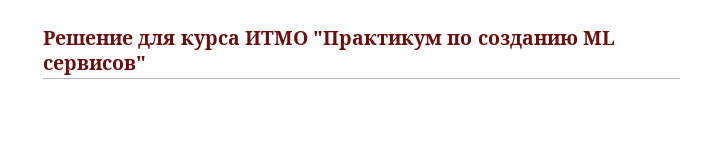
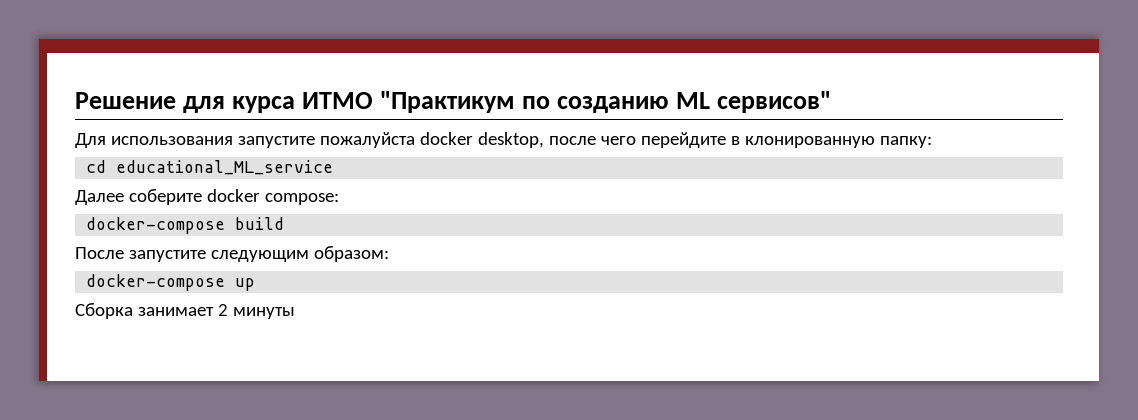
+ Для использования запустите пожалуйста docker desktop, после чего перейдите в клонированную папку:
+ cd educational_ML_service
+ Далее соберите docker compose:
+ docker-compose build
+ После запустите следующим образом:
+ docker-compose up
+ Сборка занимает 2 минуты

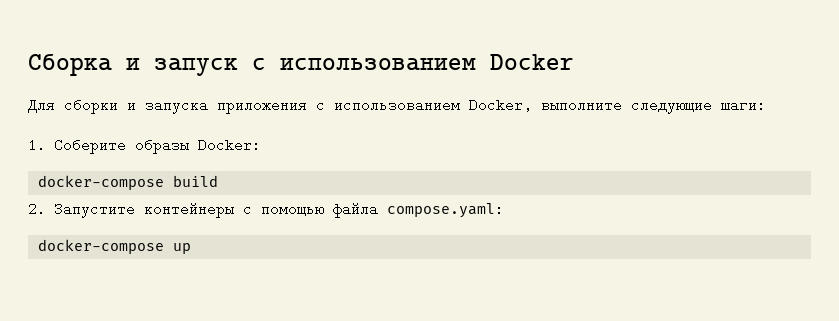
- Решение для курса ИТМО "Практикум по созданию ML сервисов"
- Для использования запустите пожалуйста docker desktop, после чего перейдите в клонированную папку:
- cd educational_ML_service
- Далее соберите docker compose:
+ Сборка и запуск с использованием Docker
+ Для сборки и запуска приложения с использованием Docker, выполните следующие шаги:
+ 1. Соберите образы Docker:
  docker-compose build
- После запустите следующим образом:
+ 2. Запустите контейнеры с помощью файла compose.yaml:
  docker-compose up
- Сборка занимает 2 минуты

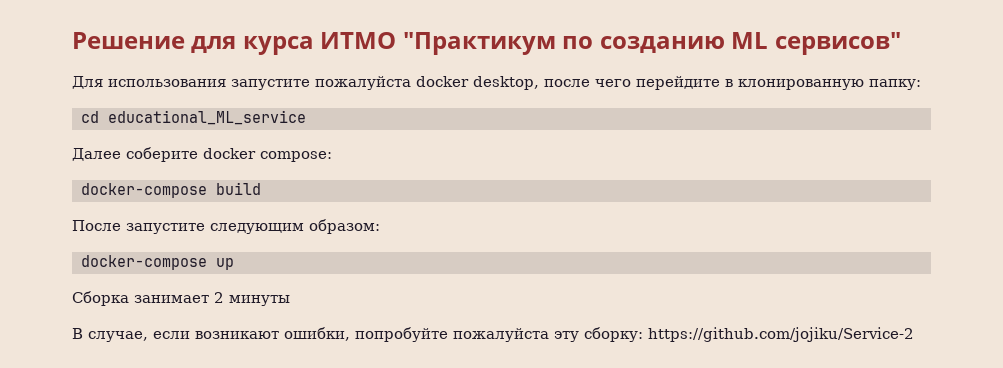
- Сборка и запуск с использованием Docker
- Для сборки и запуска приложения с использованием Docker, выполните следующие шаги:
- 1. Соберите образы Docker:
+ Решение для курса ИТМО "Практикум по созданию ML сервисов"
+ Для использования запустите пожалуйста docker desktop, после чего перейдите в клонированную папку:
+ cd educational_ML_service
+ Далее соберите docker compose:
  docker-compose build
- 2. Запустите контейнеры с помощью файла compose.yaml:
+ После запустите следующим образом:
  docker-compose up
+ Сборка занимает 2 минуты
+ В случае, если возникают ошибки, попробуйте пожалуйста эту сборку: https://github.com/jojiku/Service-2

